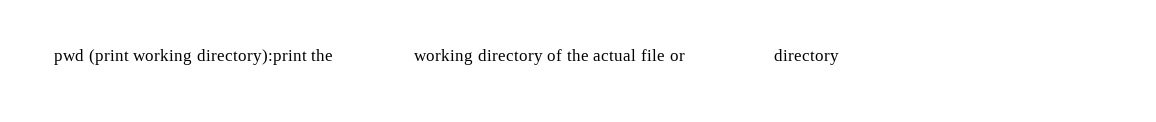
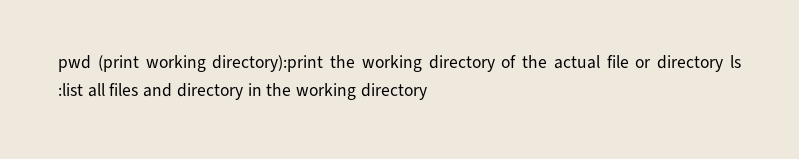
- pwd (print working directory):print the working directory of the actual file or directory
+ pwd (print working directory):print the working directory of the actual file or directory ls :list all files and directory in the working directory

